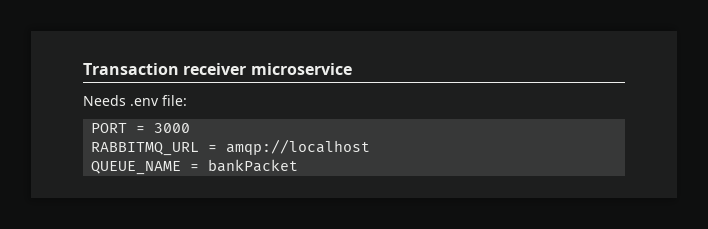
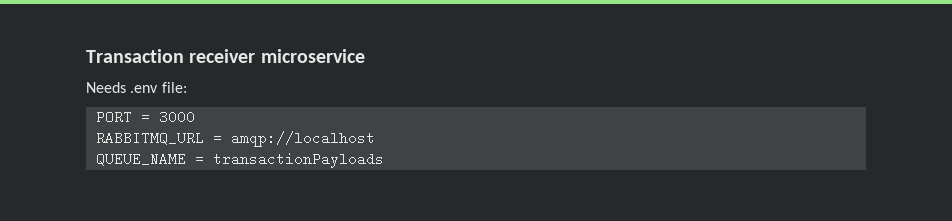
- QUEUE_NAME = bankPacket
+ QUEUE_NAME = transactionPayloads

